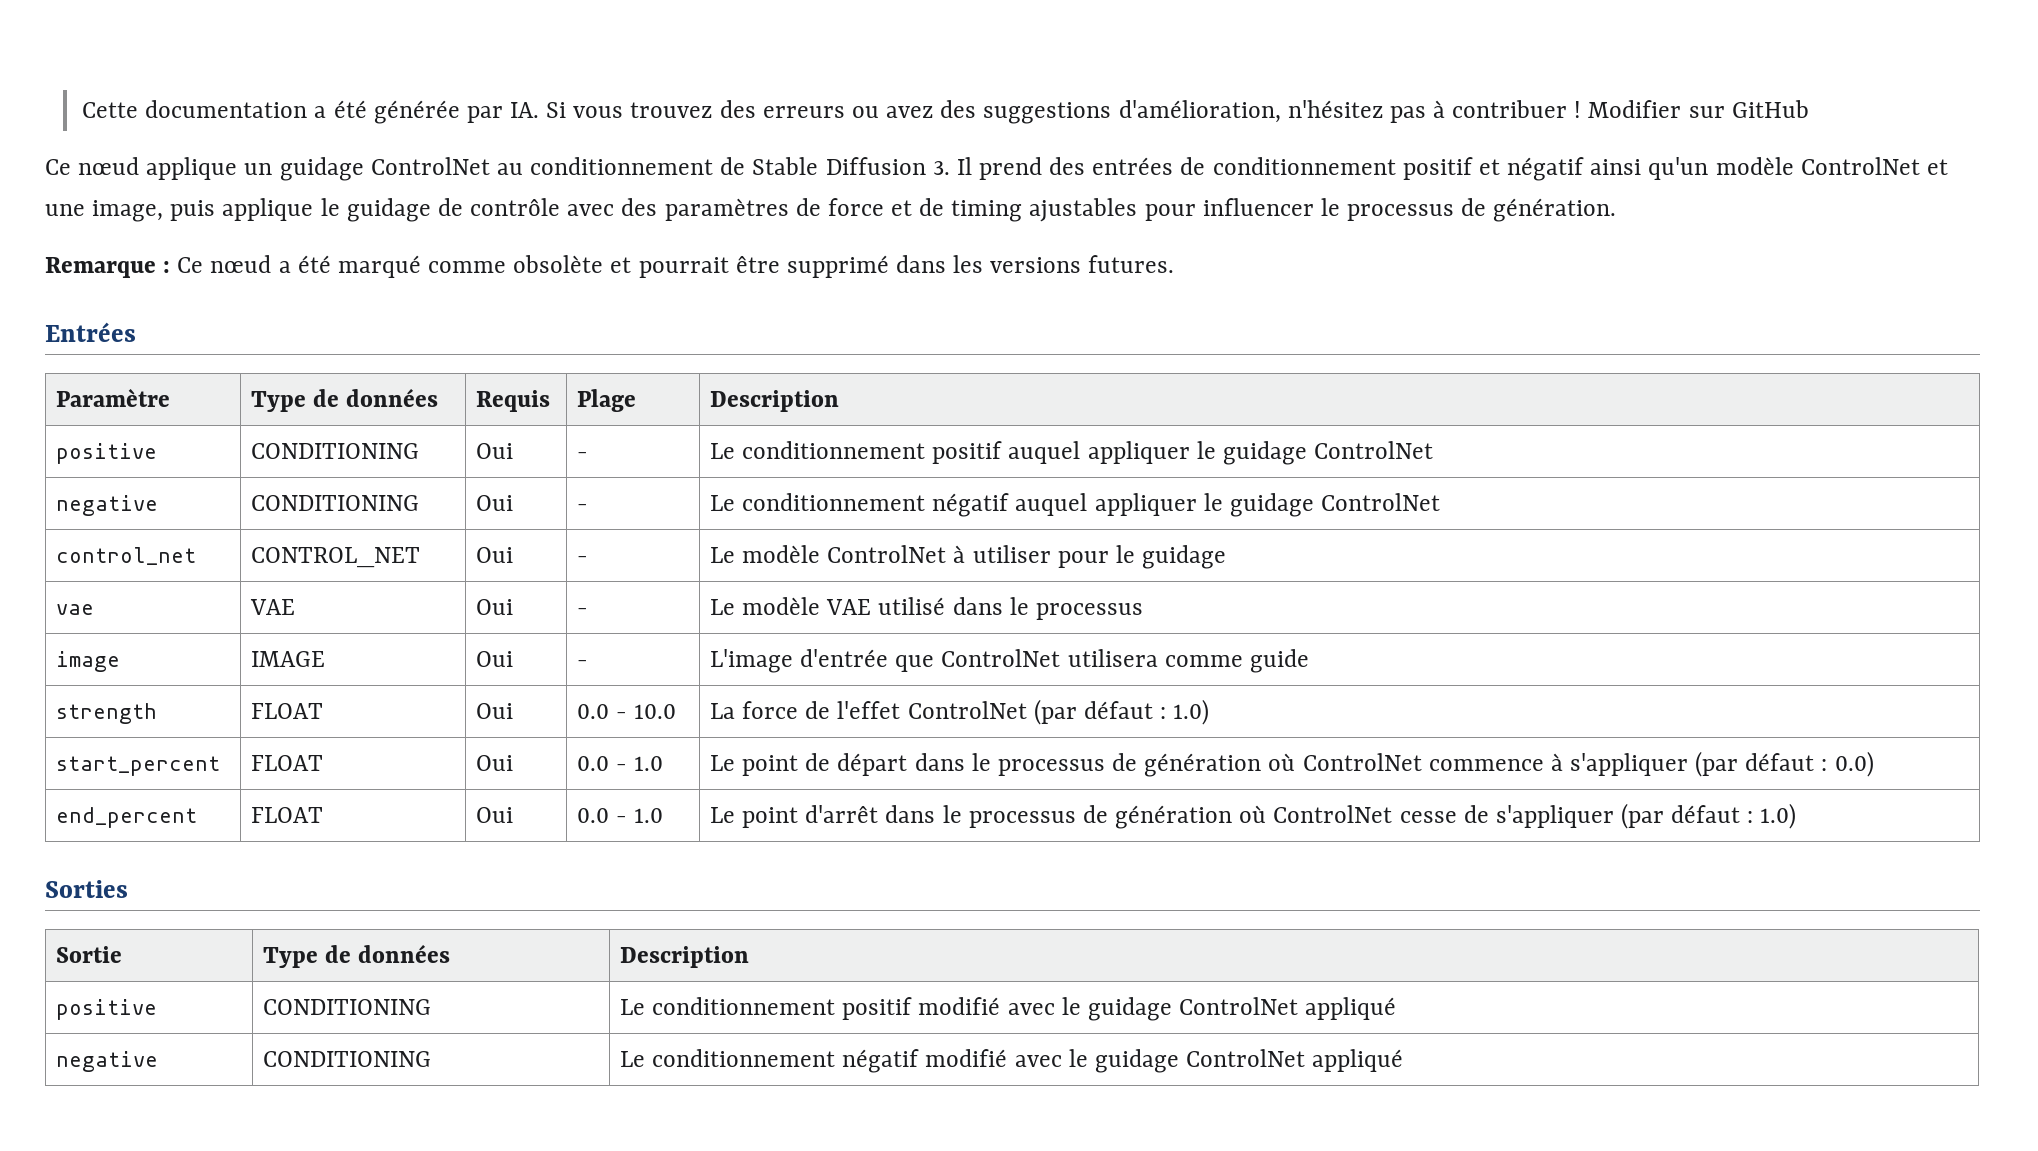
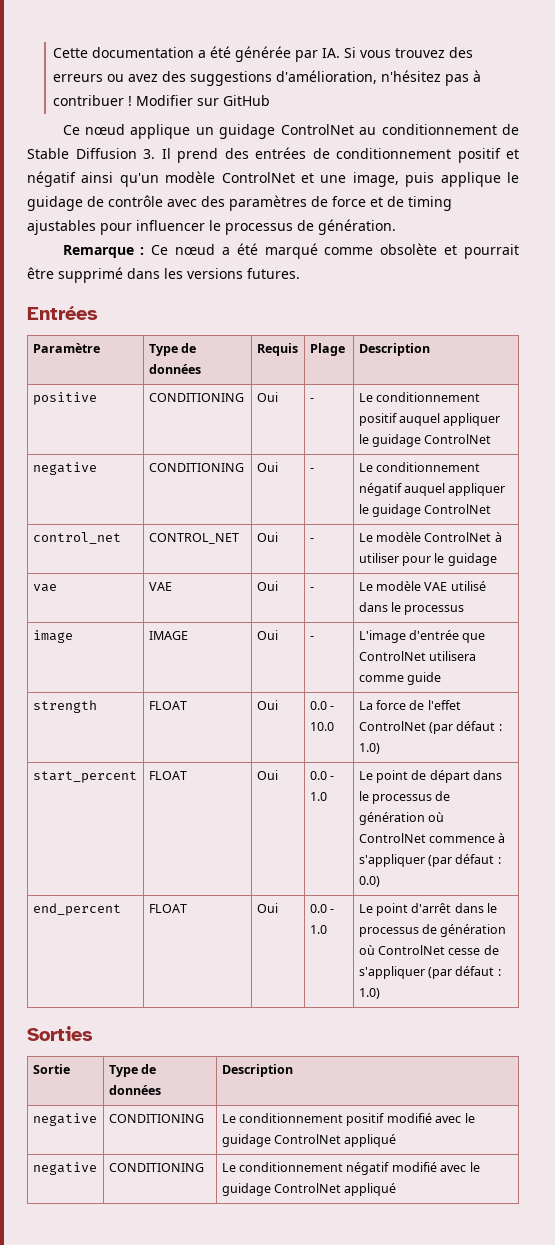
- positive | CONDITIONING | Le conditionnement positif modifié avec le guidage ControlNet appliqué
+ negative | CONDITIONING | Le conditionnement positif modifié avec le guidage ControlNet appliqué

